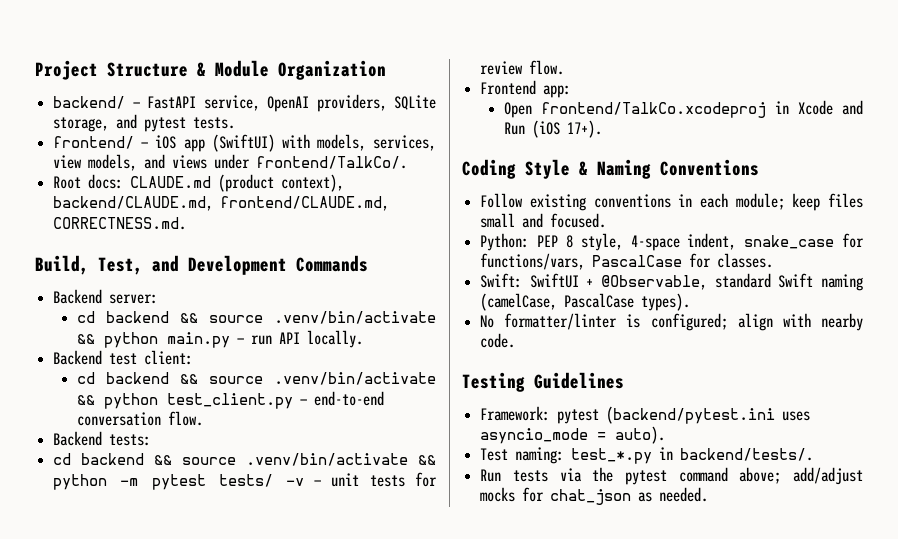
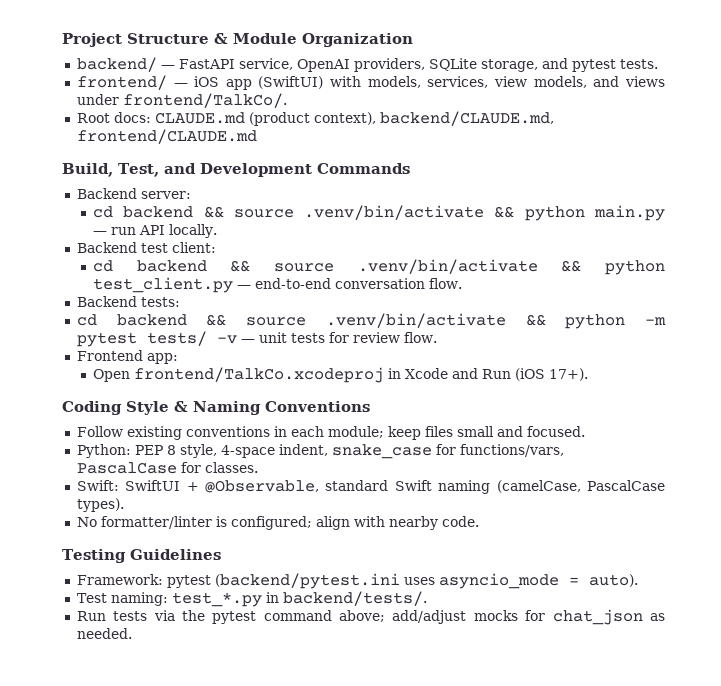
- Root docs: CLAUDE.md (product context), backend/CLAUDE.md, frontend/CLAUDE.md, CORRECTNESS.md.
+ Root docs: CLAUDE.md (product context), backend/CLAUDE.md, frontend/CLAUDE.md

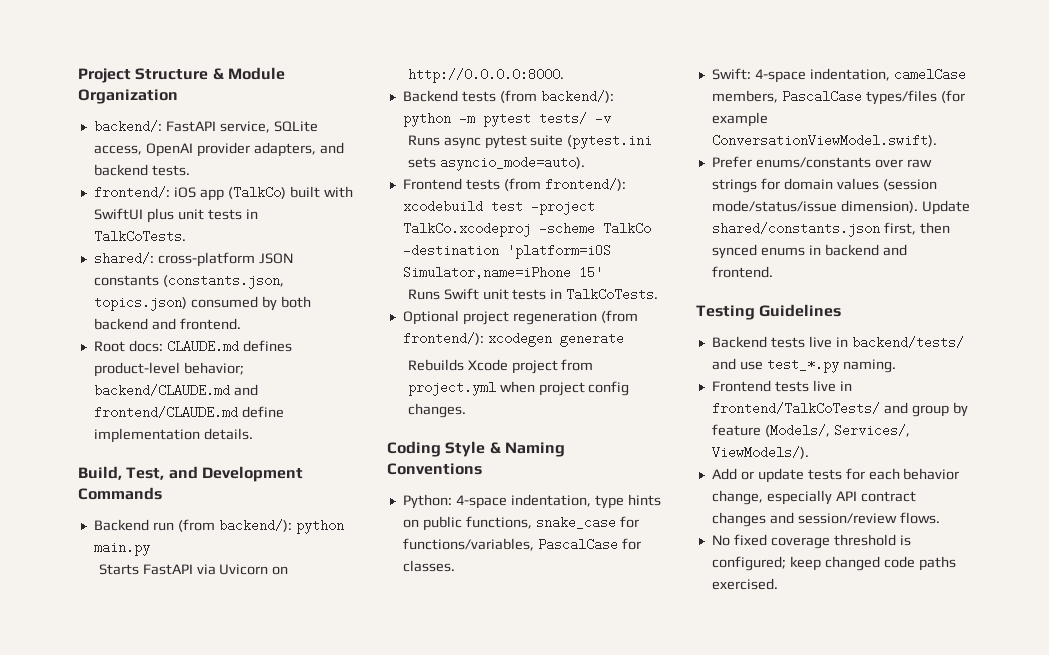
- backend/ — FastAPI service, OpenAI providers, SQLite storage, and pytest tests.
- frontend/ — iOS app (SwiftUI) with models, services, view models, and views under frontend/TalkCo/.
- Root docs: CLAUDE.md (product context), backend/CLAUDE.md, frontend/CLAUDE.md
+ backend/: FastAPI service, SQLite access, OpenAI provider adapters, and backend tests.
+ frontend/: iOS app (TalkCo) built with SwiftUI plus unit tests in TalkCoTests.
+ shared/: cross-platform JSON constants (constants.json, topics.json) consumed by both backend and frontend.
+ Root docs: CLAUDE.md defines product-level behavior; backend/CLAUDE.md and frontend/CLAUDE.md define implementation details.
- Backend server:
- cd backend && source .venv/bin/activate && python main.py — run API locally.
- Backend test client:
- cd backend && source .venv/bin/activate && python test_client.py — end-to-end conversation flow.
- Backend tests:
- cd backend && source .venv/bin/activate && python -m pytest tests/ -v — unit tests for review flow.
- Frontend app:
- Open frontend/TalkCo.xcodeproj in Xcode and Run (iOS 17+).
+ Backend run (from backend/): python main.py
+ Starts FastAPI via Uvicorn on http://0.0.0.0:8000.
+ Backend tests (from backend/): python -m pytest tests/ -v
+ Runs async pytest suite (pytest.ini sets asyncio_mode=auto).
+ Frontend tests (from frontend/): xcodebuild test -project TalkCo.xcodeproj -scheme TalkCo -destination 'platform=iOS Simulator,name=iPhone 15'
+ Runs Swift unit tests in TalkCoTests.
+ Optional project regeneration (from frontend/): xcodegen generate
+ Rebuilds Xcode project from project.yml when project config changes.
- Follow existing conventions in each module; keep files small and focused.
- Python: PEP 8 style, 4-space indent, snake_case for functions/vars, PascalCase for classes.
+ Python: 4-space indentation, type hints on public functions, snake_case for functions/variables, PascalCase for classes.
- Swift: SwiftUI + @Observable, standard Swift naming (camelCase, PascalCase types).
- No formatter/linter is configured; align with nearby code.
+ Swift: 4-space indentation, camelCase members, PascalCase types/files (for example ConversationViewModel.swift).
+ Prefer enums/constants over raw strings for domain values (session mode/status/issue dimension). Update shared/constants.json first, then synced enums in backend and frontend.
  Testing Guidelines
- Framework: pytest (backend/pytest.ini uses asyncio_mode = auto).
- Test naming: test_*.py in backend/tests/.
- Run tests via the pytest command above; add/adjust mocks for chat_json as needed.
+ Backend tests live in backend/tests/ and use test_*.py naming.
+ Frontend tests live in frontend/TalkCoTests/ and group by feature (Models/, Services/, ViewModels/).
+ Add or update tests for each behavior change, especially API contract changes and session/review flows.
+ No fixed coverage threshold is configured; keep changed code paths exercised.

